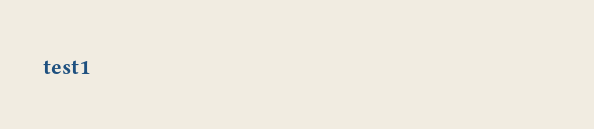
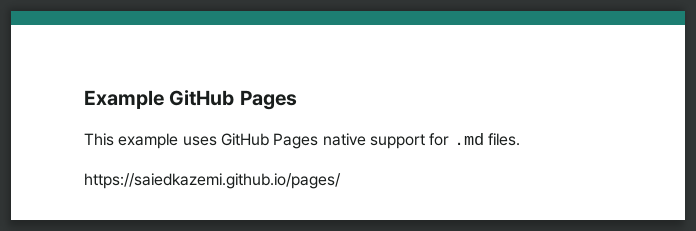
- test1
+ Example GitHub Pages
+ This example uses GitHub Pages native support for .md files.
+ https://saiedkazemi.github.io/pages/

